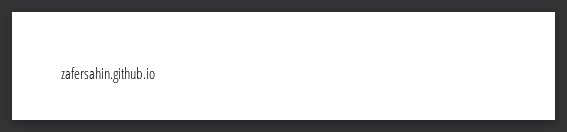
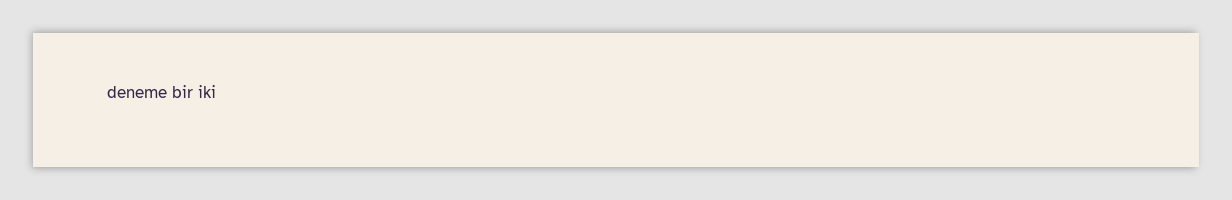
- zafersahin.github.io
+ deneme bir iki

